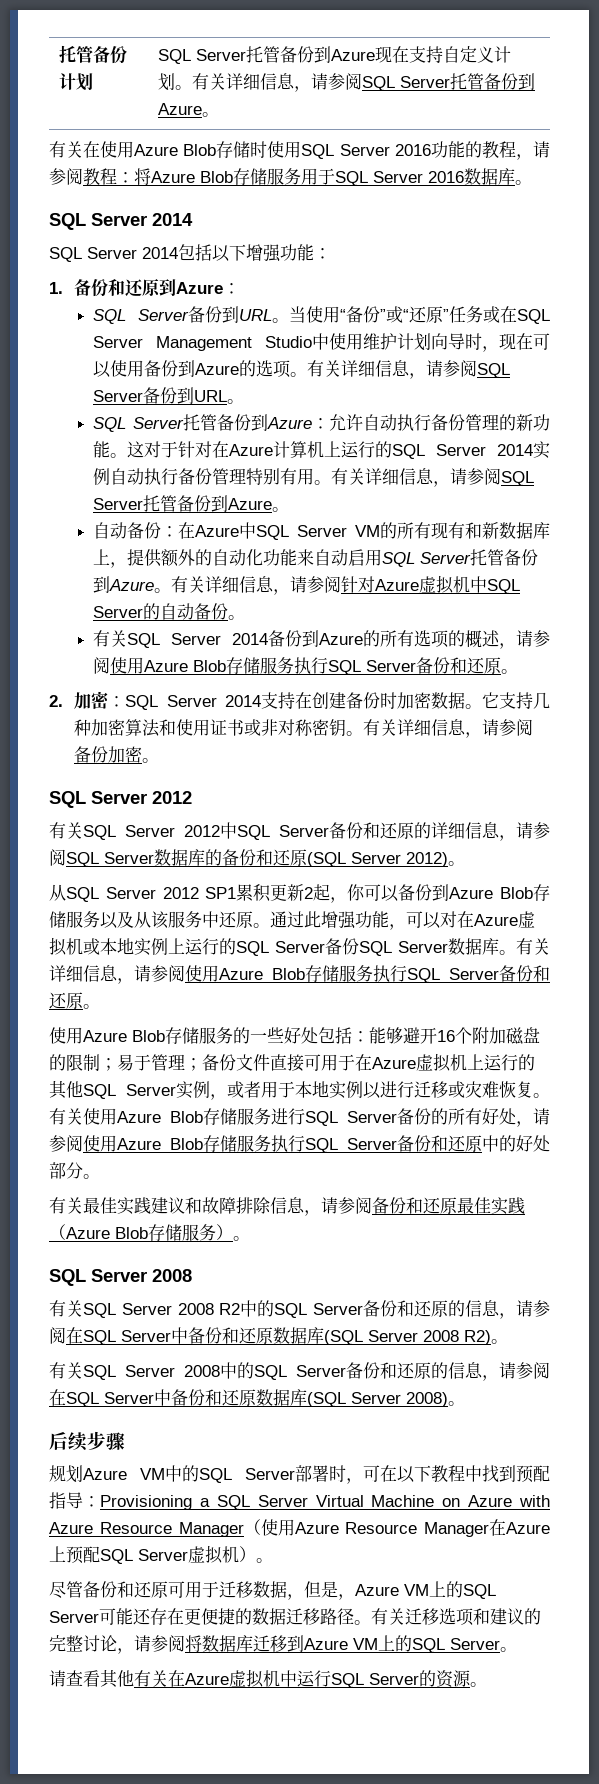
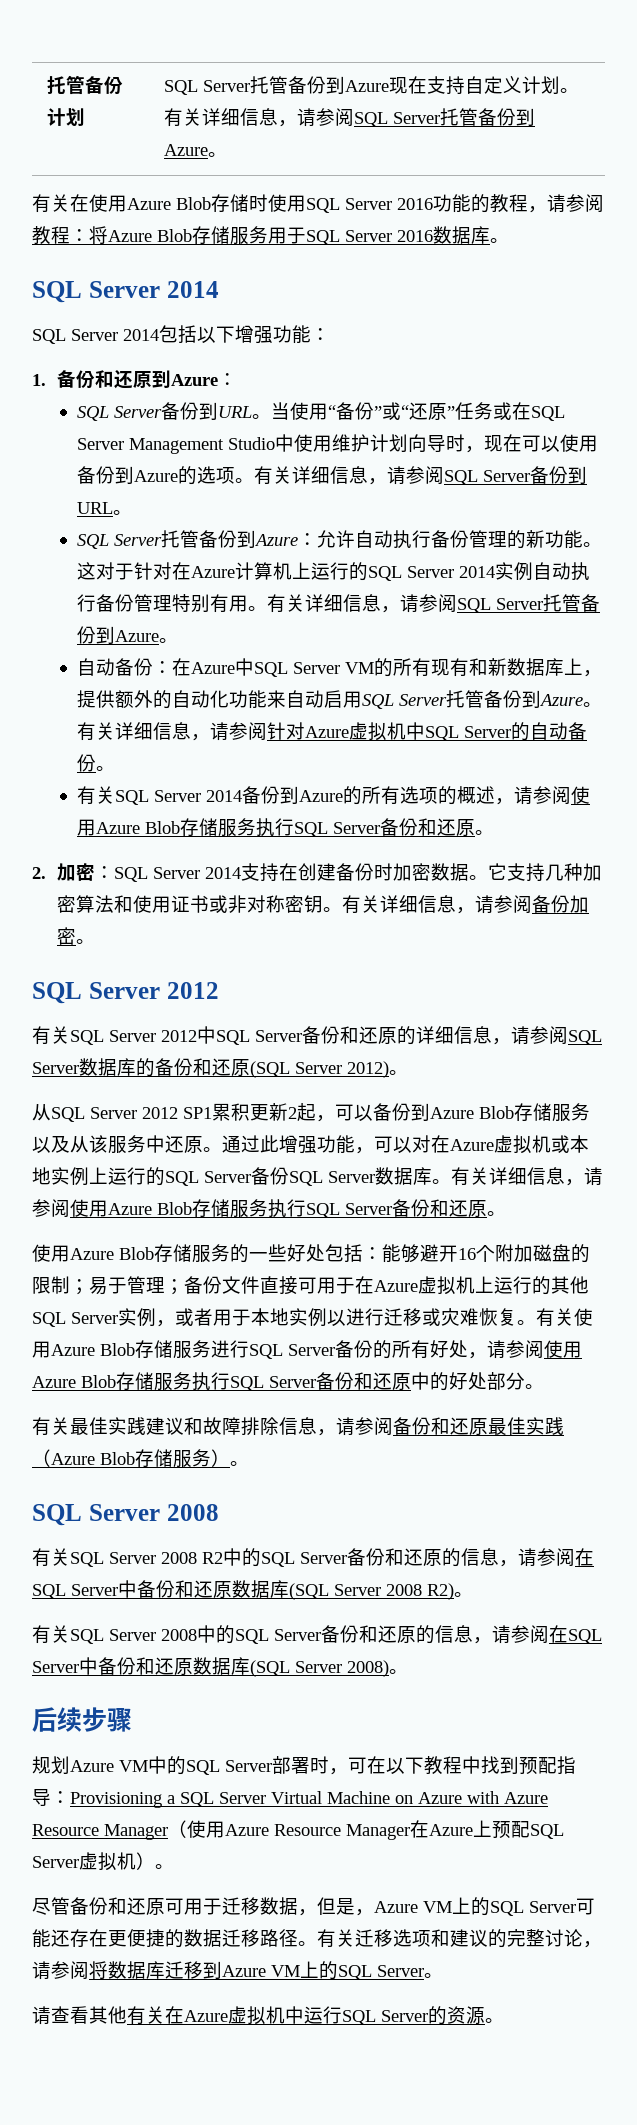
- 从SQL Server 2012 SP1累积更新2起，你可以备份到Azure Blob存储服务以及从该服务中还原。
+ 从SQL Server 2012 SP1累积更新2起，可以备份到Azure Blob存储服务以及从该服务中还原。

